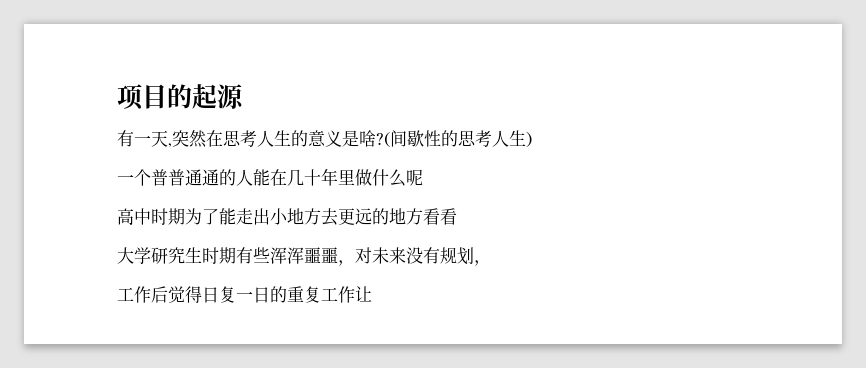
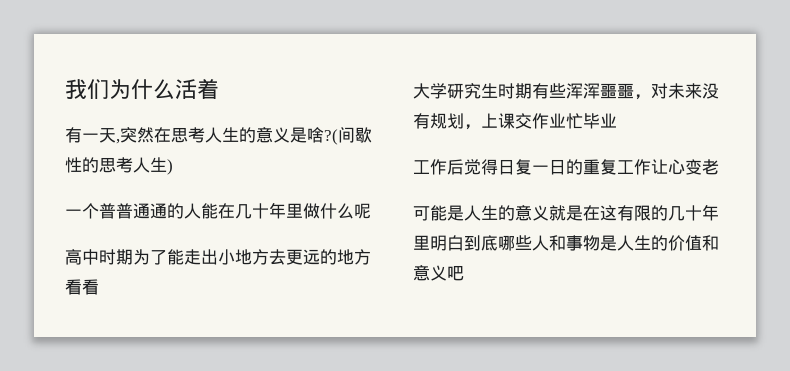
- 项目的起源
+ 我们为什么活着
- 大学研究生时期有些浑浑噩噩，对未来没有规划，
+ 大学研究生时期有些浑浑噩噩，对未来没有规划，上课交作业忙毕业
- 工作后觉得日复一日的重复工作让
+ 工作后觉得日复一日的重复工作让心变老
+ 可能是人生的意义就是在这有限的几十年里明白到底哪些人和事物是人生的价值和意义吧

